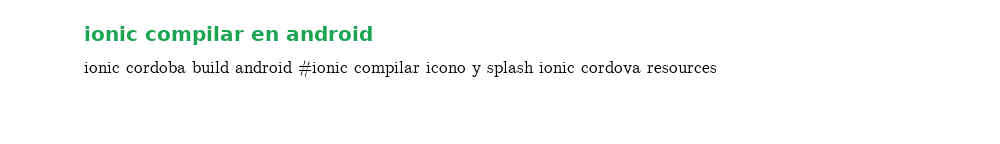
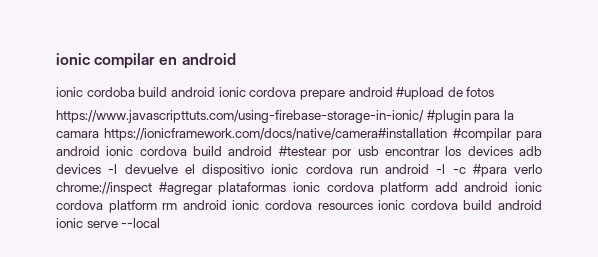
- ionic cordoba build android #ionic compilar icono y splash ionic cordova resources
+ ionic cordoba build android ionic cordova prepare android #upload de fotos
+ https://www.javascripttuts.com/using-firebase-storage-in-ionic/ #plugin para la camara https://ionicframework.com/docs/native/camera#installation #compilar para android ionic cordova build android #testear por usb encontrar los devices adb devices -l devuelve el dispositivo ionic cordova run android -l -c #para verlo chrome://inspect #agregar plataformas ionic cordova platform add android ionic cordova platform rm android ionic cordova resources ionic cordova build android ionic serve --local

